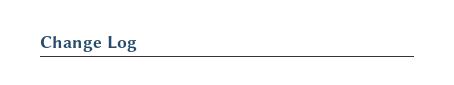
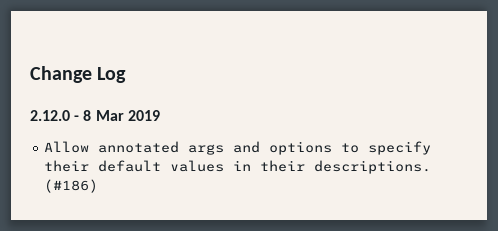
+ 2.12.0 - 8 Mar 2019
+ Allow annotated args and options to specify their default values in their descriptions. (#186)

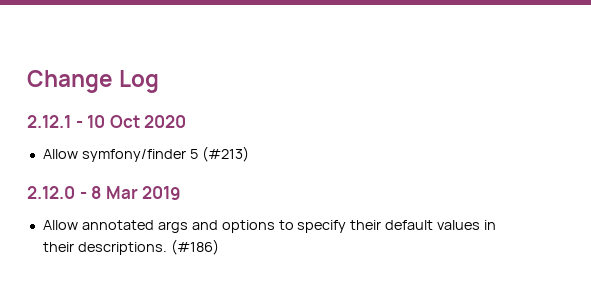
+ 2.12.1 - 10 Oct 2020
+ Allow symfony/finder 5 (#213)

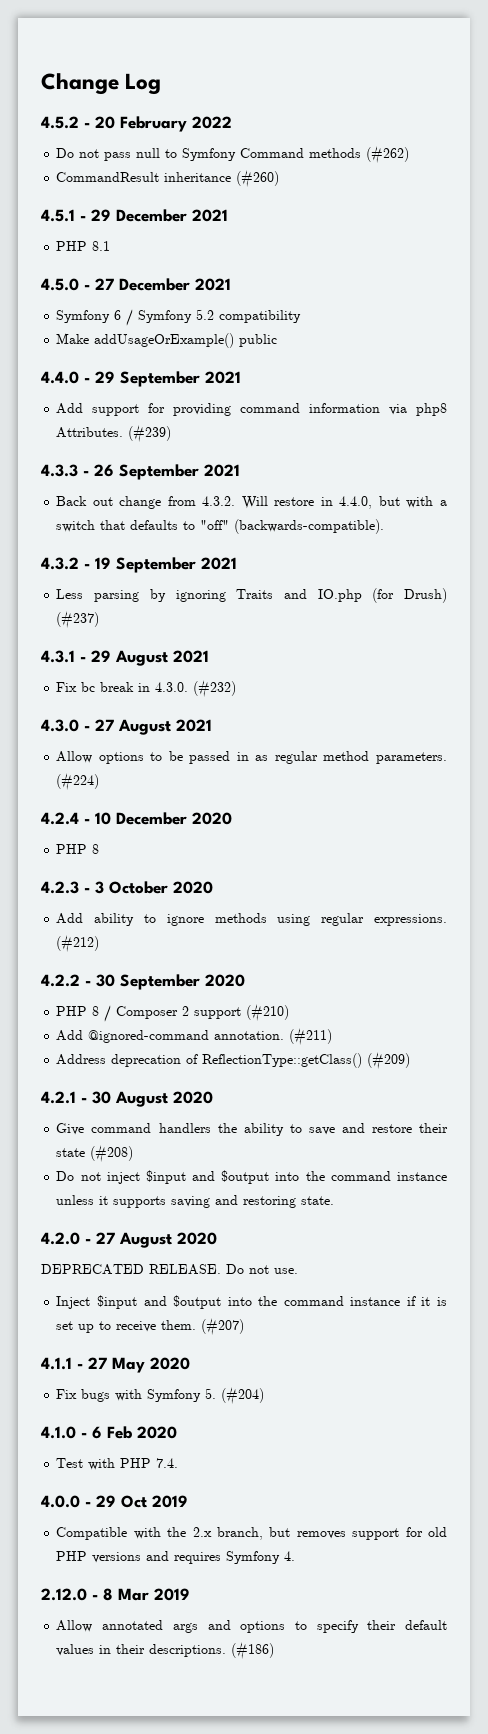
- 2.12.1 - 10 Oct 2020
- Allow symfony/finder 5 (#213)
+ 4.5.2 - 20 February 2022
+ Do not pass null to Symfony Command methods (#262)
+ CommandResult inheritance (#260)
+ 4.5.1 - 29 December 2021
+ PHP 8.1
+ 4.5.0 - 27 December 2021
+ Symfony 6 / Symfony 5.2 compatibility
+ Make addUsageOrExample() public
+ 4.4.0 - 29 September 2021
+ Add support for providing command information via php8 Attributes. (#239)
+ 4.3.3 - 26 September 2021
+ Back out change from 4.3.2. Will restore in 4.4.0, but with a switch that defaults to "off" (backwards-compatible).
+ 4.3.2 - 19 September 2021
+ Less parsing by ignoring Traits and IO.php (for Drush) (#237)
+ 4.3.1 - 29 August 2021
+ Fix bc break in 4.3.0. (#232)
+ 4.3.0 - 27 August 2021
+ Allow options to be passed in as regular method parameters. (#224)
+ 4.2.4 - 10 December 2020
+ PHP 8
+ 4.2.3 - 3 October 2020
+ Add ability to ignore methods using regular expressions. (#212)
+ 4.2.2 - 30 September 2020
+ PHP 8 / Composer 2 support (#210)
+ Add @ignored-command annotation. (#211)
+ Address deprecation of ReflectionType::getClass() (#209)
+ 4.2.1 - 30 August 2020
+ Give command handlers the ability to save and restore their state (#208)
+ Do not inject $input and $output into the command instance unless it supports saving and restoring state.
+ 4.2.0 - 27 August 2020
+ DEPRECATED RELEASE. Do not use.
+ Inject $input and $output into the command instance if it is set up to receive them. (#207)
+ 4.1.1 - 27 May 2020
+ Fix bugs with Symfony 5. (#204)
+ 4.1.0 - 6 Feb 2020
+ Test with PHP 7.4.
+ 4.0.0 - 29 Oct 2019
+ Compatible with the 2.x branch, but removes support for old PHP versions and requires Symfony 4.

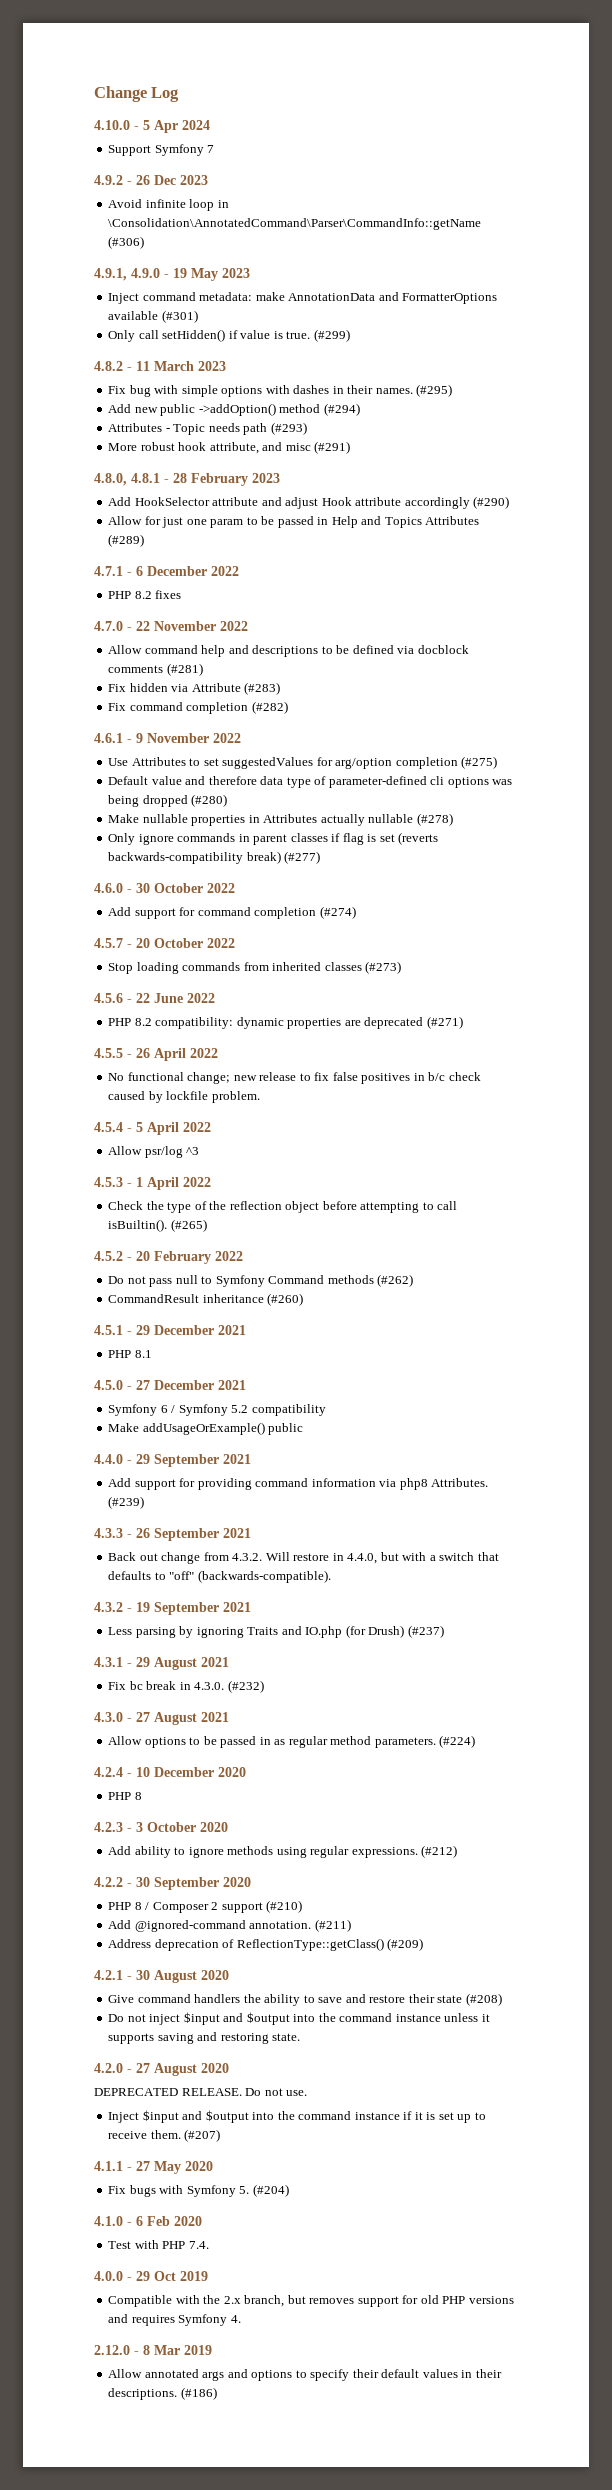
+ 4.10.0 - 5 Apr 2024
+ Support Symfony 7
+ 4.9.2 - 26 Dec 2023
+ Avoid infinite loop in \Consolidation\AnnotatedCommand\Parser\CommandInfo::getName (#306)
+ 4.9.1, 4.9.0 - 19 May 2023
+ Inject command metadata: make AnnotationData and FormatterOptions available (#301)
+ Only call setHidden() if value is true. (#299)
+ 4.8.2 - 11 March 2023
+ Fix bug with simple options with dashes in their names. (#295)
+ Add new public ->addOption() method (#294)
+ Attributes - Topic needs path (#293)
+ More robust hook attribute, and misc (#291)
+ 4.8.0, 4.8.1 - 28 February 2023
+ Add HookSelector attribute and adjust Hook attribute accordingly (#290)
+ Allow for just one param to be passed in Help and Topics Attributes (#289)
+ 4.7.1 - 6 December 2022
+ PHP 8.2 fixes
+ 4.7.0 - 22 November 2022
+ Allow command help and descriptions to be defined via docblock comments (#281)
+ Fix hidden via Attribute (#283)
+ Fix command completion (#282)
+ 4.6.1 - 9 November 2022
+ Use Attributes to set suggestedValues for arg/option completion (#275)
+ Default value and therefore data type of parameter-defined cli options was being dropped (#280)
+ Make nullable properties in Attributes actually nullable (#278)
+ Only ignore commands in parent classes if flag is set (reverts backwards-compatibility break) (#277)
+ 4.6.0 - 30 October 2022
+ Add support for command completion (#274)
+ 4.5.7 - 20 October 2022
+ Stop loading commands from inherited classes (#273)
+ 4.5.6 - 22 June 2022
+ PHP 8.2 compatibility: dynamic properties are deprecated (#271)
+ 4.5.5 - 26 April 2022
+ No functional change; new release to fix false positives in b/c check caused by lockfile problem.
+ 4.5.4 - 5 April 2022
+ Allow psr/log ^3
+ 4.5.3 - 1 April 2022
+ Check the type of the reflection object before attempting to call isBuiltin(). (#265)

